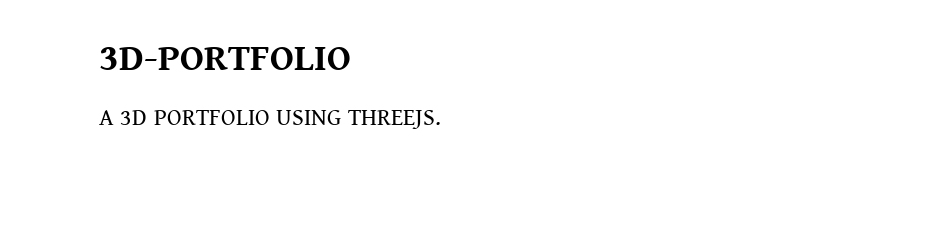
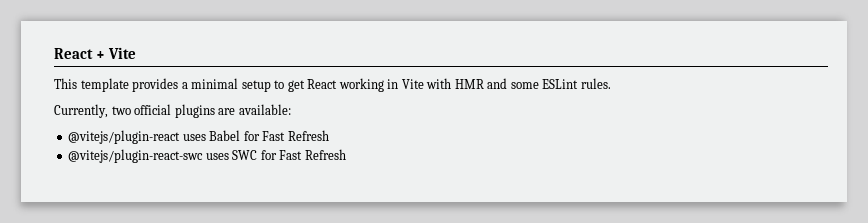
- 3D-PORTFOLIO
- A 3D PORTFOLIO USING THREEJS.
+ React + Vite
+ This template provides a minimal setup to get React working in Vite with HMR and some ESLint rules.
+ Currently, two official plugins are available:
+ @vitejs/plugin-react uses Babel for Fast Refresh
+ @vitejs/plugin-react-swc uses SWC for Fast Refresh

